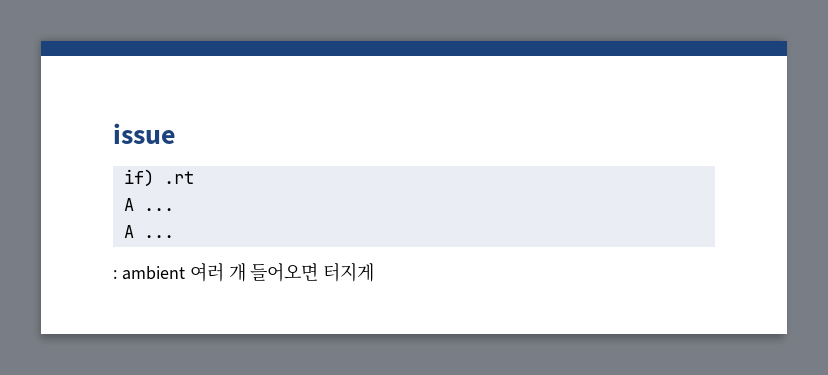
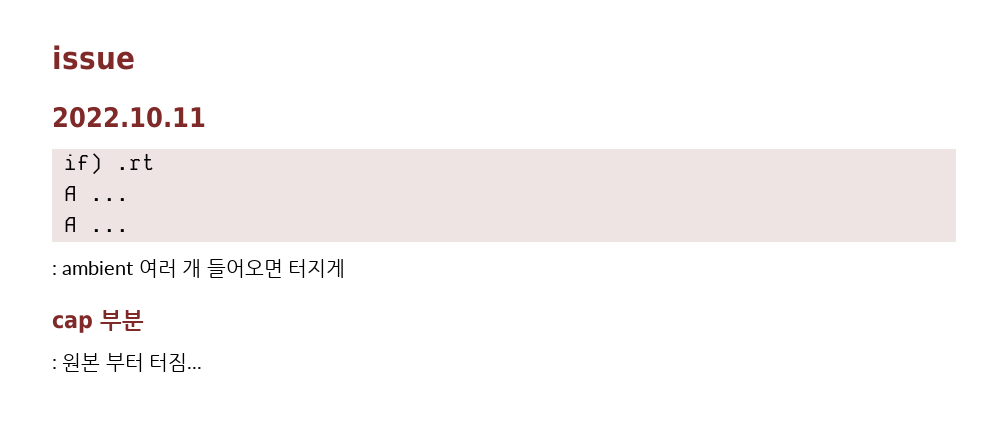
+ 2022.10.11
+ cap 부분
+ : 원본 부터 터짐...

